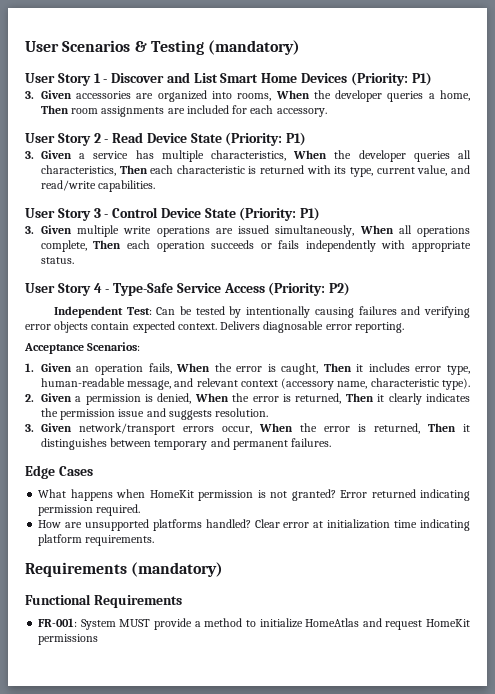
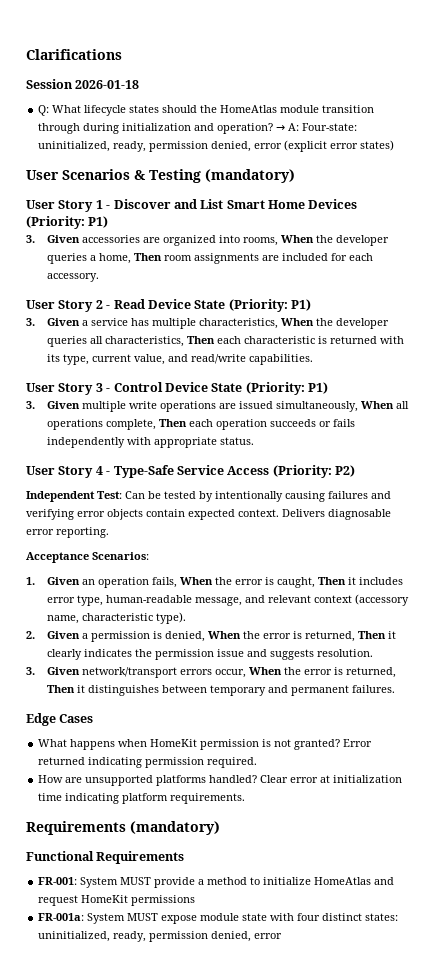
+ Clarifications
+ Session 2026-01-18
+ Q: What lifecycle states should the HomeAtlas module transition through during initialization and operation? → A: Four-state: uninitialized, ready, permission denied, error (explicit error states)
+ FR-001a: System MUST expose module state with four distinct states: uninitialized, ready, permission denied, error

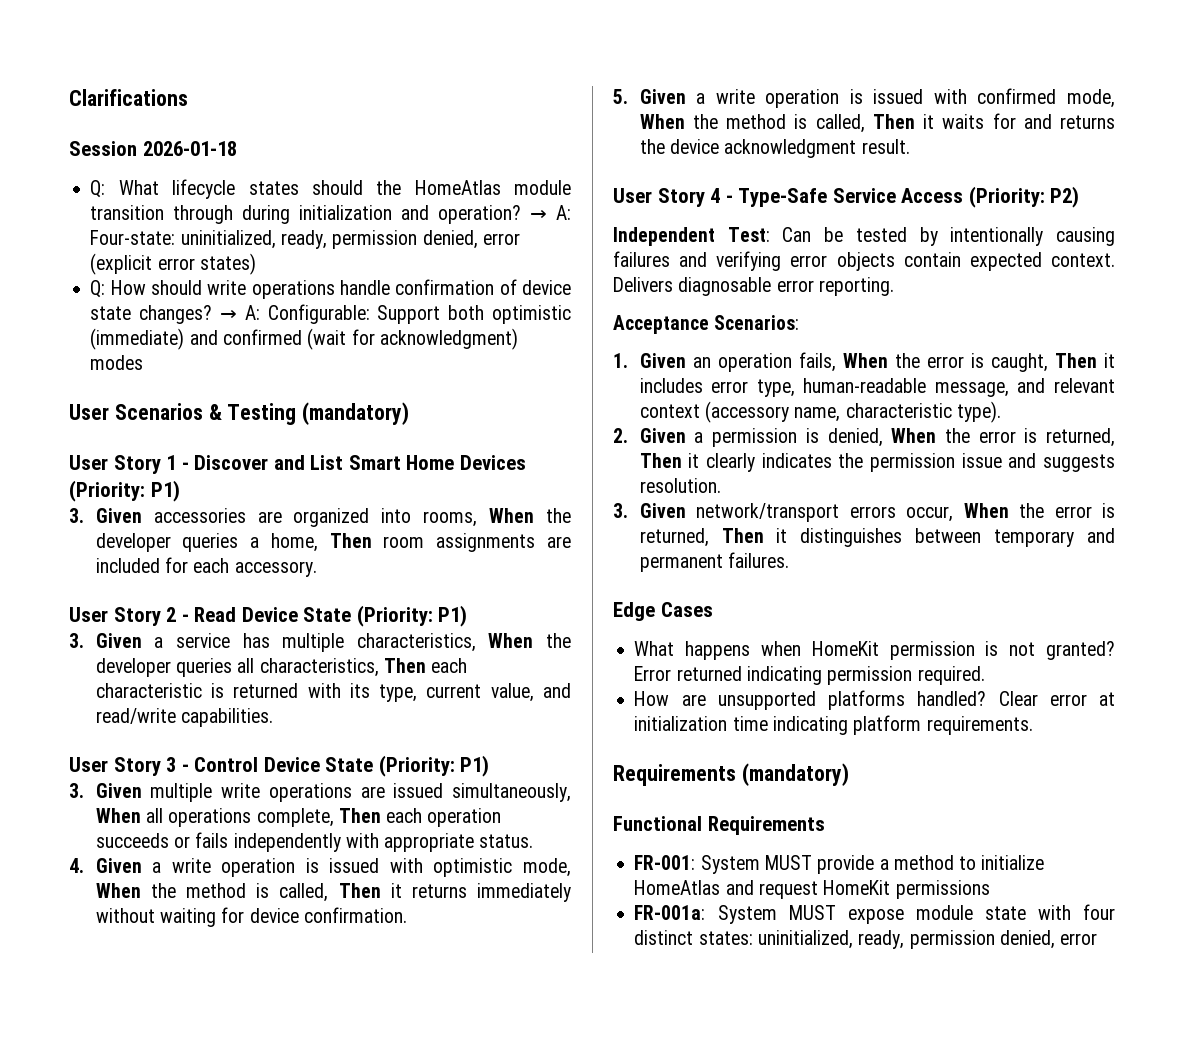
+ Q: How should write operations handle confirmation of device state changes? → A: Configurable: Support both optimistic (immediate) and confirmed (wait for acknowledgment) modes
+ 4. Given a write operation is issued with optimistic mode, When the method is called, Then it returns immediately without waiting for device confirmation.
+ 5. Given a write operation is issued with confirmed mode, When the method is called, Then it waits for and returns the device acknowledgment result.

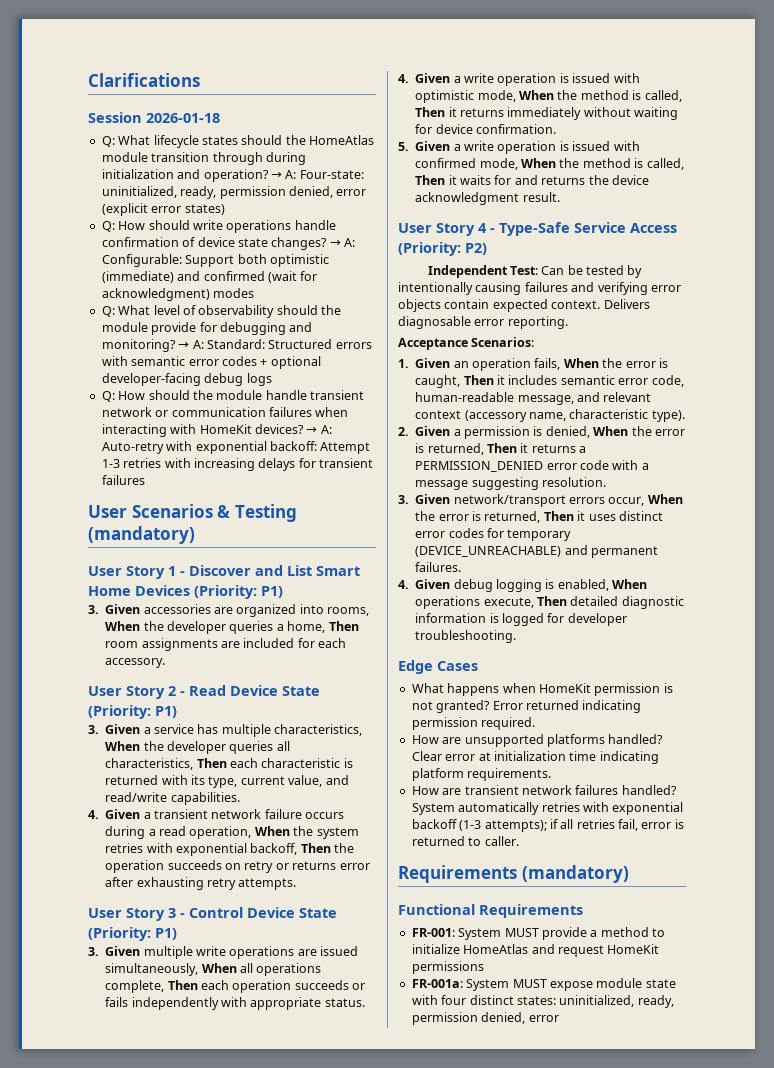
+ Q: What level of observability should the module provide for debugging and monitoring? → A: Standard: Structured errors with semantic error codes + optional developer-facing debug logs
+ Q: How should the module handle transient network or communication failures when interacting with HomeKit devices? → A: Auto-retry with exponential backoff: Attempt 1-3 retries with increasing delays for transient failures
+ 4. Given a transient network failure occurs during a read operation, When the system retries with exponential backoff, Then the operation succeeds on retry or returns error after exhausting retry attempts.
- 1. Given an operation fails, When the error is caught, Then it includes error type, human-readable message, and relevant context (accessory name, characteristic type).
+ 1. Given an operation fails, When the error is caught, Then it includes semantic error code, human-readable message, and relevant context (accessory name, characteristic type).
- 2. Given a permission is denied, When the error is returned, Then it clearly indicates the permission issue and suggests resolution.
+ 2. Given a permission is denied, When the error is returned, Then it returns a PERMISSION_DENIED error code with a message suggesting resolution.
- 3. Given network/transport errors occur, When the error is returned, Then it distinguishes between temporary and permanent failures.
+ 3. Given network/transport errors occur, When the error is returned, Then it uses distinct error codes for temporary (DEVICE_UNREACHABLE) and permanent failures.
+ 4. Given debug logging is enabled, When operations execute, Then detailed diagnostic information is logged for developer troubleshooting.
+ How are transient network failures handled? System automatically retries with exponential backoff (1-3 attempts); if all retries fail, error is returned to caller.

